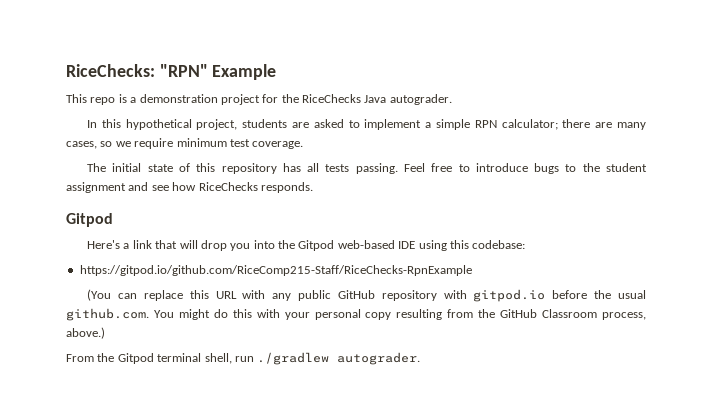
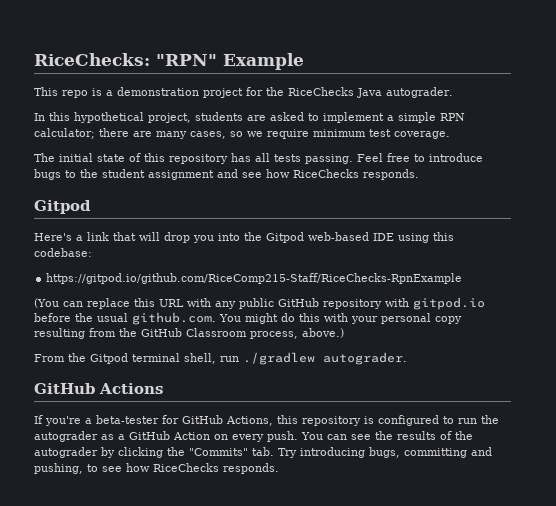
+ GitHub Actions
+ If you're a beta-tester for GitHub Actions, this repository is configured to run the autograder as a GitHub Action on every push. You can see the results of the autograder by clicking the "Commits" tab. Try introducing bugs, committing and pushing, to see how RiceChecks responds.

